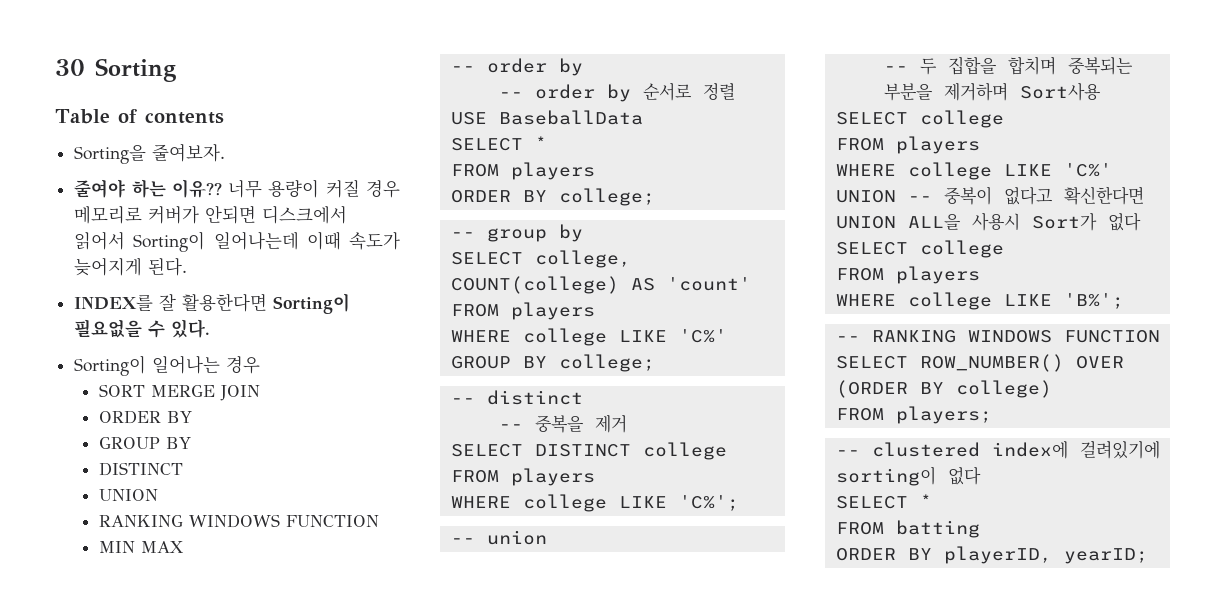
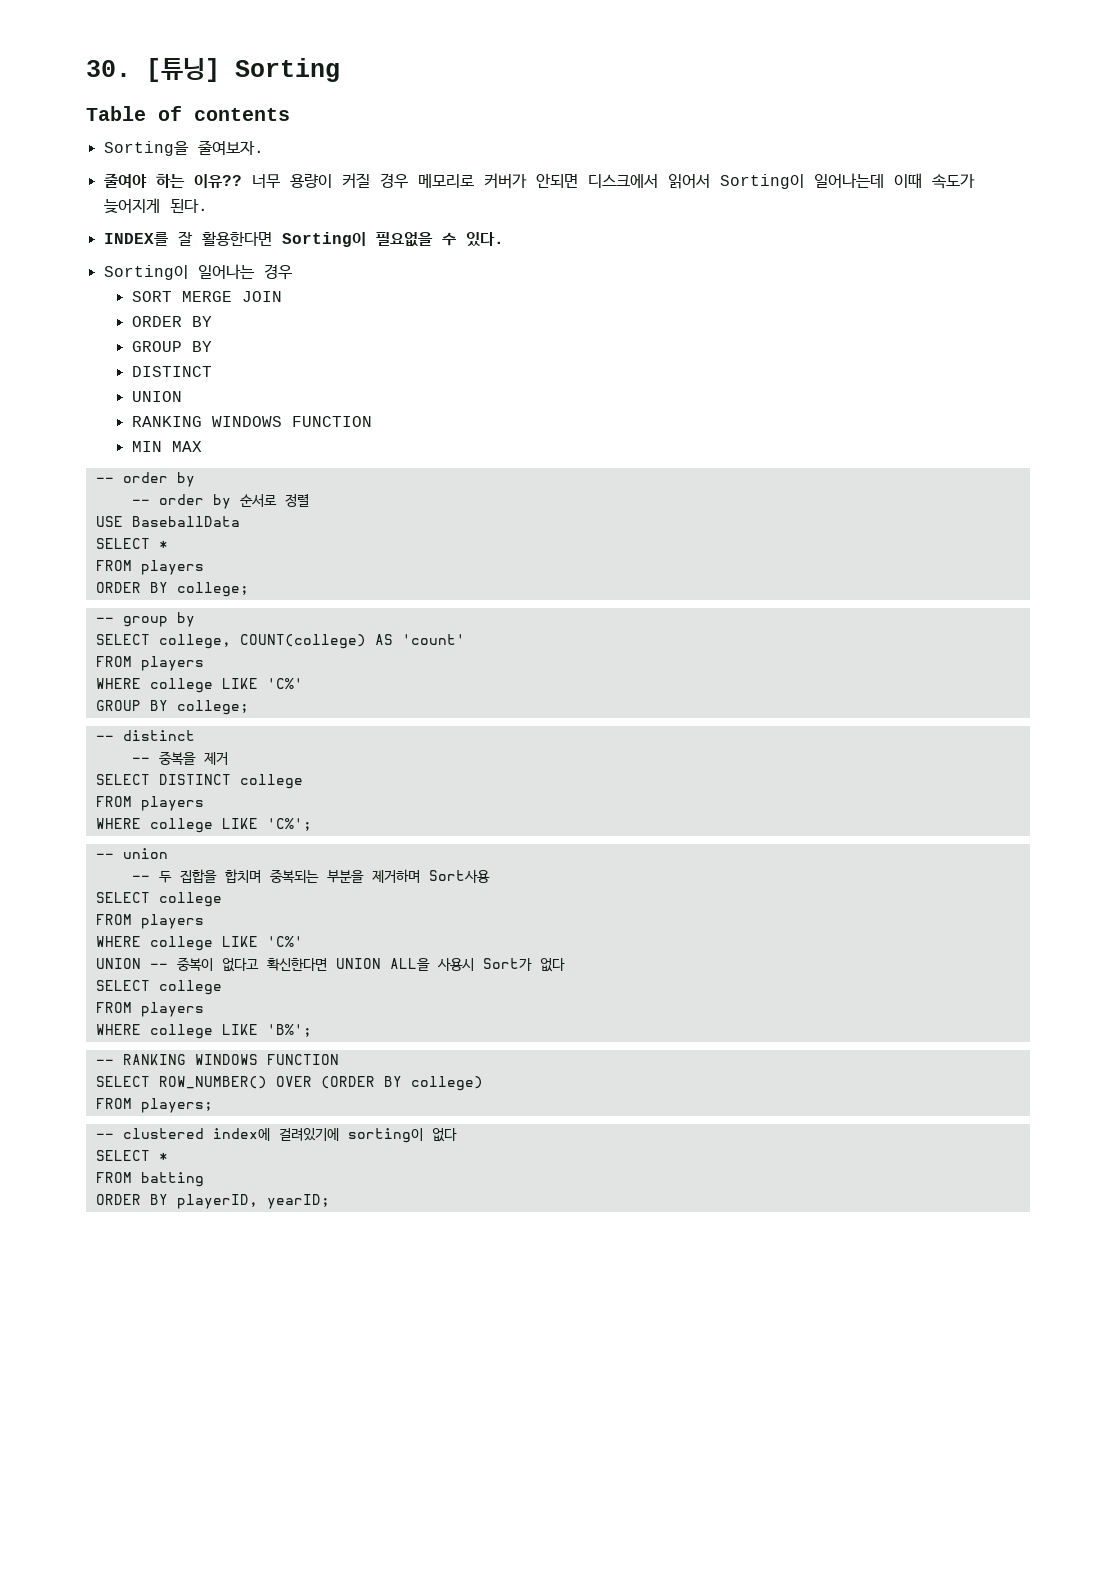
- 30 Sorting
+ 30. [튜닝] Sorting

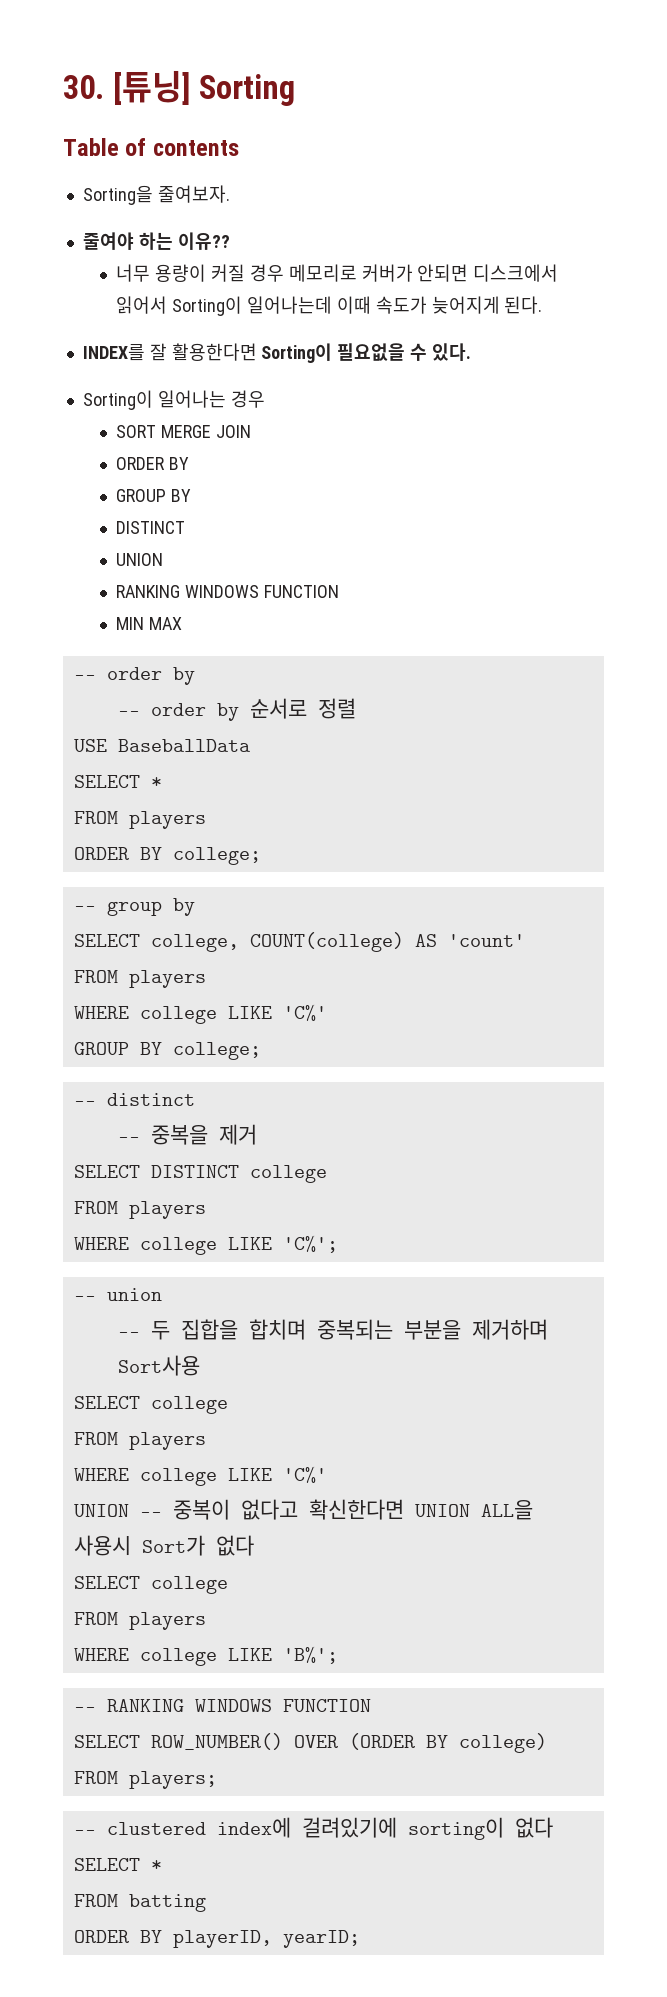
- 줄여야 하는 이유?? 너무 용량이 커질 경우 메모리로 커버가 안되면 디스크에서 읽어서 Sorting이 일어나는데 이때 속도가 늦어지게 된다.
+ 줄여야 하는 이유??
+ 너무 용량이 커질 경우 메모리로 커버가 안되면 디스크에서 읽어서 Sorting이 일어나는데 이때 속도가 늦어지게 된다.

